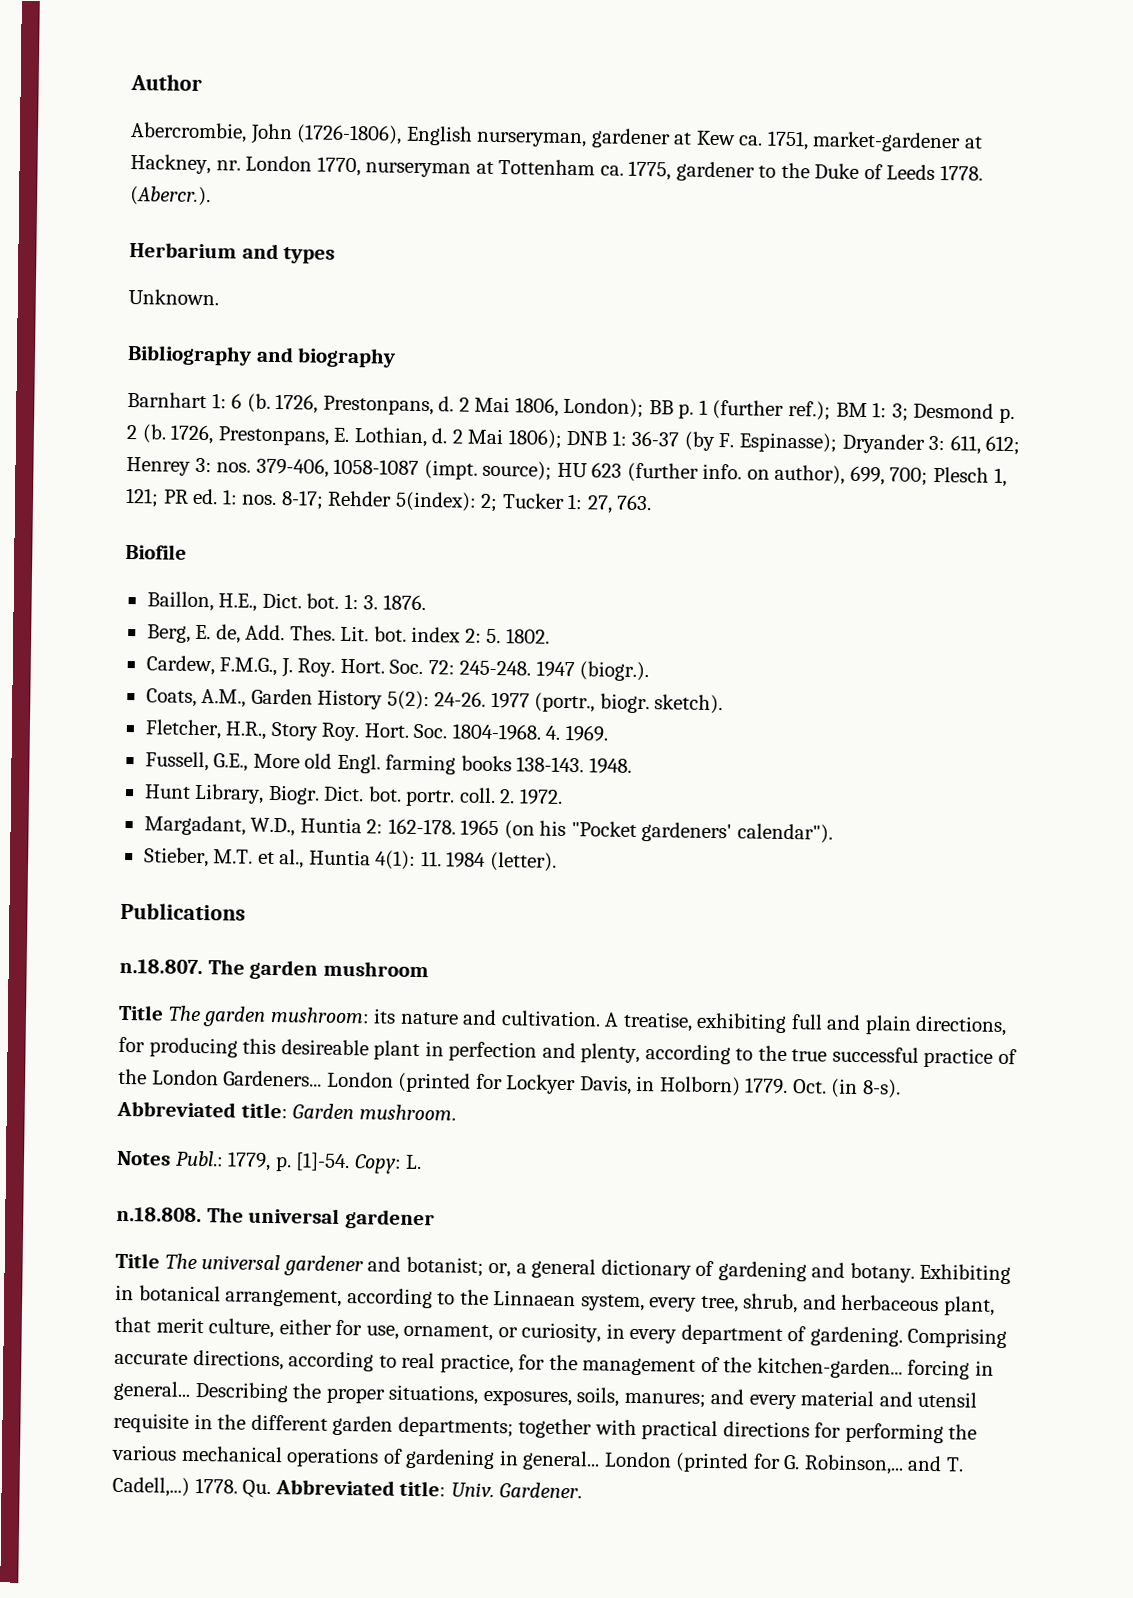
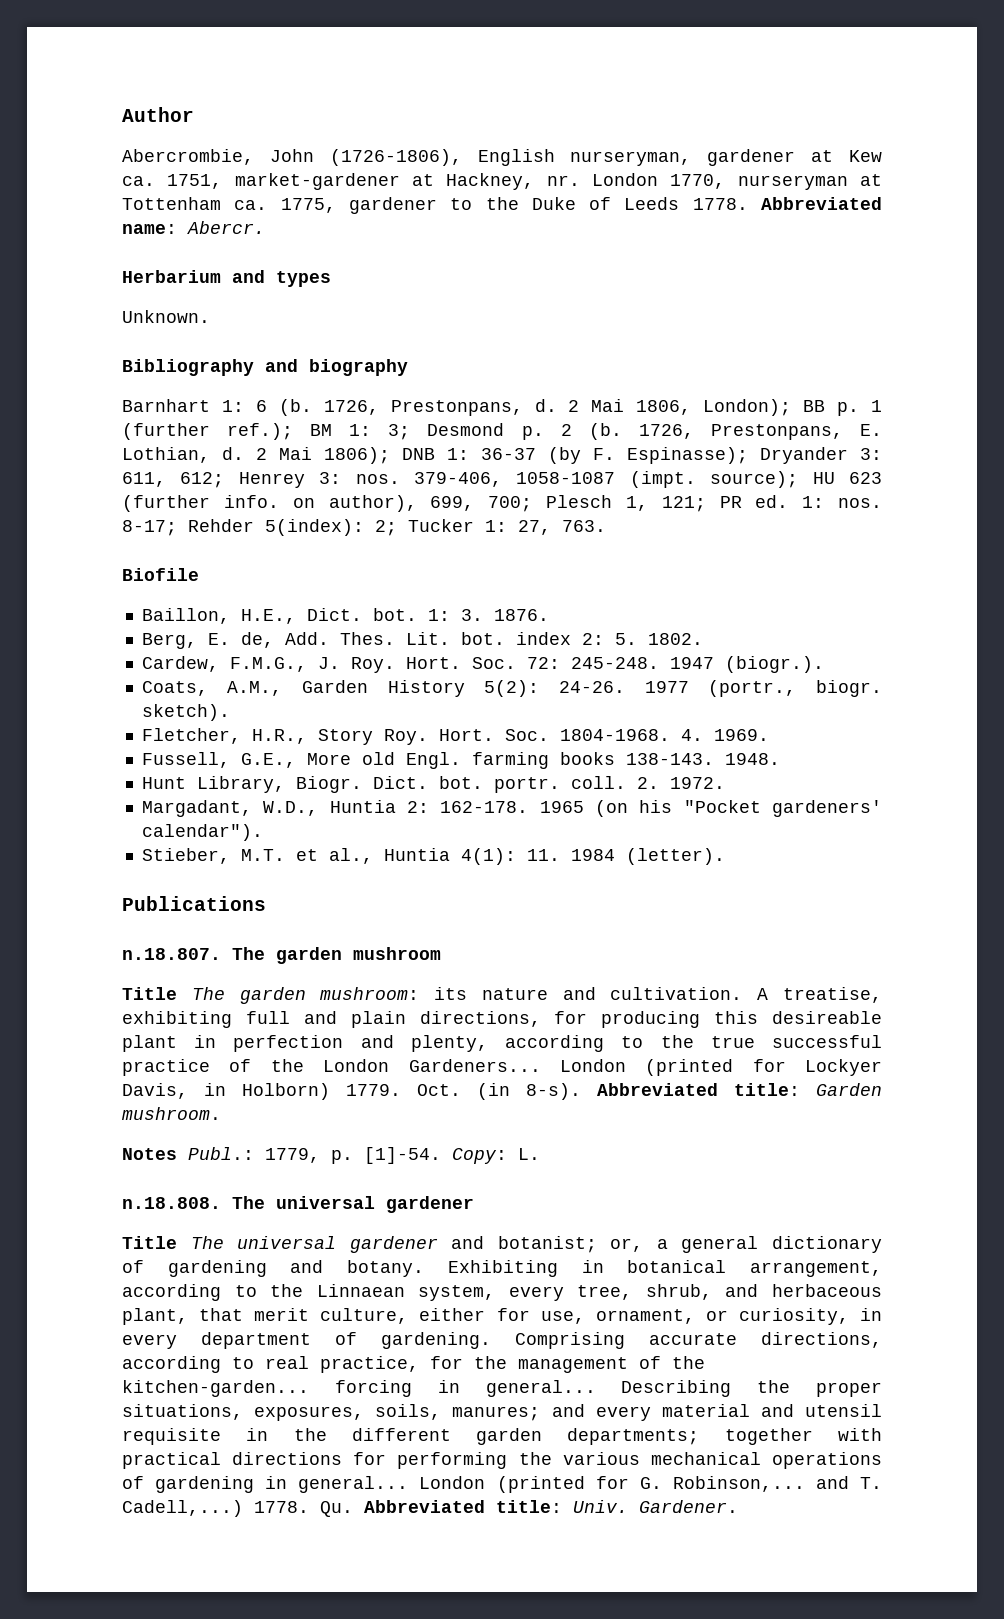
- (Abercr.).
+ Abbreviated name: Abercr.

